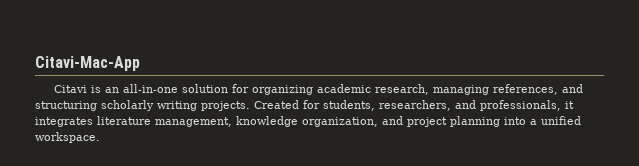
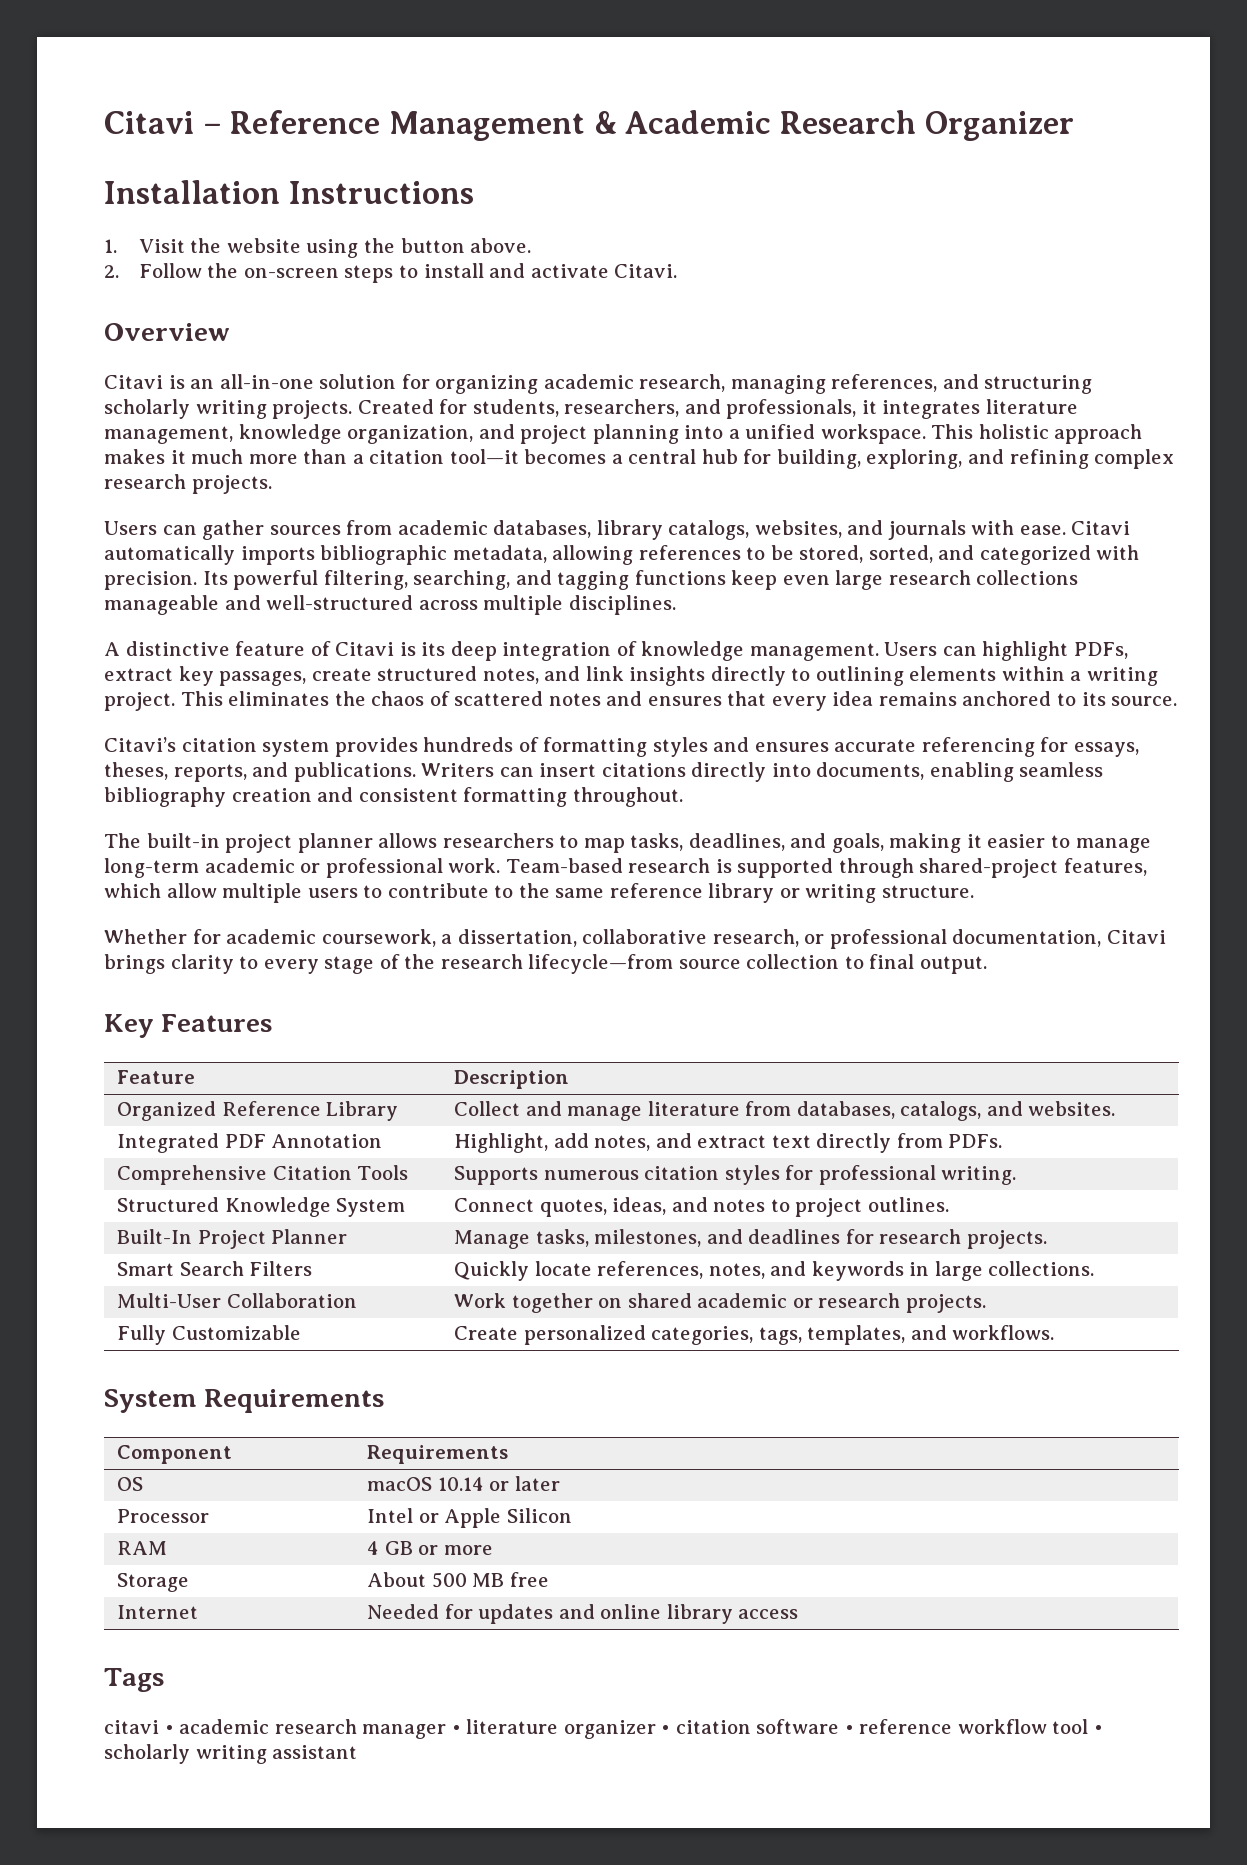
- Citavi-Mac-App
+ Citavi – Reference Management & Academic Research Organizer
+ Installation Instructions
+ 1. Visit the website using the button above.
+ 2. Follow the on-screen steps to install and activate Citavi.
+ Overview
+ This holistic approach makes it much more than a citation tool—it becomes a central hub for building, exploring, and refining complex research projects.
+ Users can gather sources from academic databases, library catalogs, websites, and journals with ease. Citavi automatically imports bibliographic metadata, allowing references to be stored, sorted, and categorized with precision. Its powerful filtering, searching, and tagging functions keep even large research collections manageable and well-structured across multiple disciplines.
+ A distinctive feature of Citavi is its deep integration of knowledge management. Users can highlight PDFs, extract key passages, create structured notes, and link insights directly to outlining elements within a writing project. This eliminates the chaos of scattered notes and ensures that every idea remains anchored to its source.
+ Citavi’s citation system provides hundreds of formatting styles and ensures accurate referencing for essays, theses, reports, and publications. Writers can insert citations directly into documents, enabling seamless bibliography creation and consistent formatting throughout.
+ The built-in project planner allows researchers to map tasks, deadlines, and goals, making it easier to manage long-term academic or professional work. Team-based research is supported through shared-project features, which allow multiple users to contribute to the same reference library or writing structure.
+ Whether for academic coursework, a dissertation, collaborative research, or professional documentation, Citavi brings clarity to every stage of the research lifecycle—from source collection to final output.
+ Key Features
+ Feature | Description
+ Organized Reference Library | Collect and manage literature from databases, catalogs, and websites.
+ Integrated PDF Annotation | Highlight, add notes, and extract text directly from PDFs.
+ Comprehensive Citation Tools | Supports numerous citation styles for professional writing.
+ Structured Knowledge System | Connect quotes, ideas, and notes to project outlines.
+ Built-In Project Planner | Manage tasks, milestones, and deadlines for research projects.
+ Smart Search Filters | Quickly locate references, notes, and keywords in large collections.
+ Multi-User Collaboration | Work together on shared academic or research projects.
+ Fully Customizable | Create personalized categories, tags, templates, and workflows.
+ System Requirements
+ Component | Requirements
+ OS | macOS 10.14 or later
+ Processor | Intel or Apple Silicon
+ RAM | 4 GB or more
+ Storage | About 500 MB free
+ Internet | Needed for updates and online library access
+ Tags
+ citavi • academic research manager • literature organizer • citation software • reference workflow tool • scholarly writing assistant

